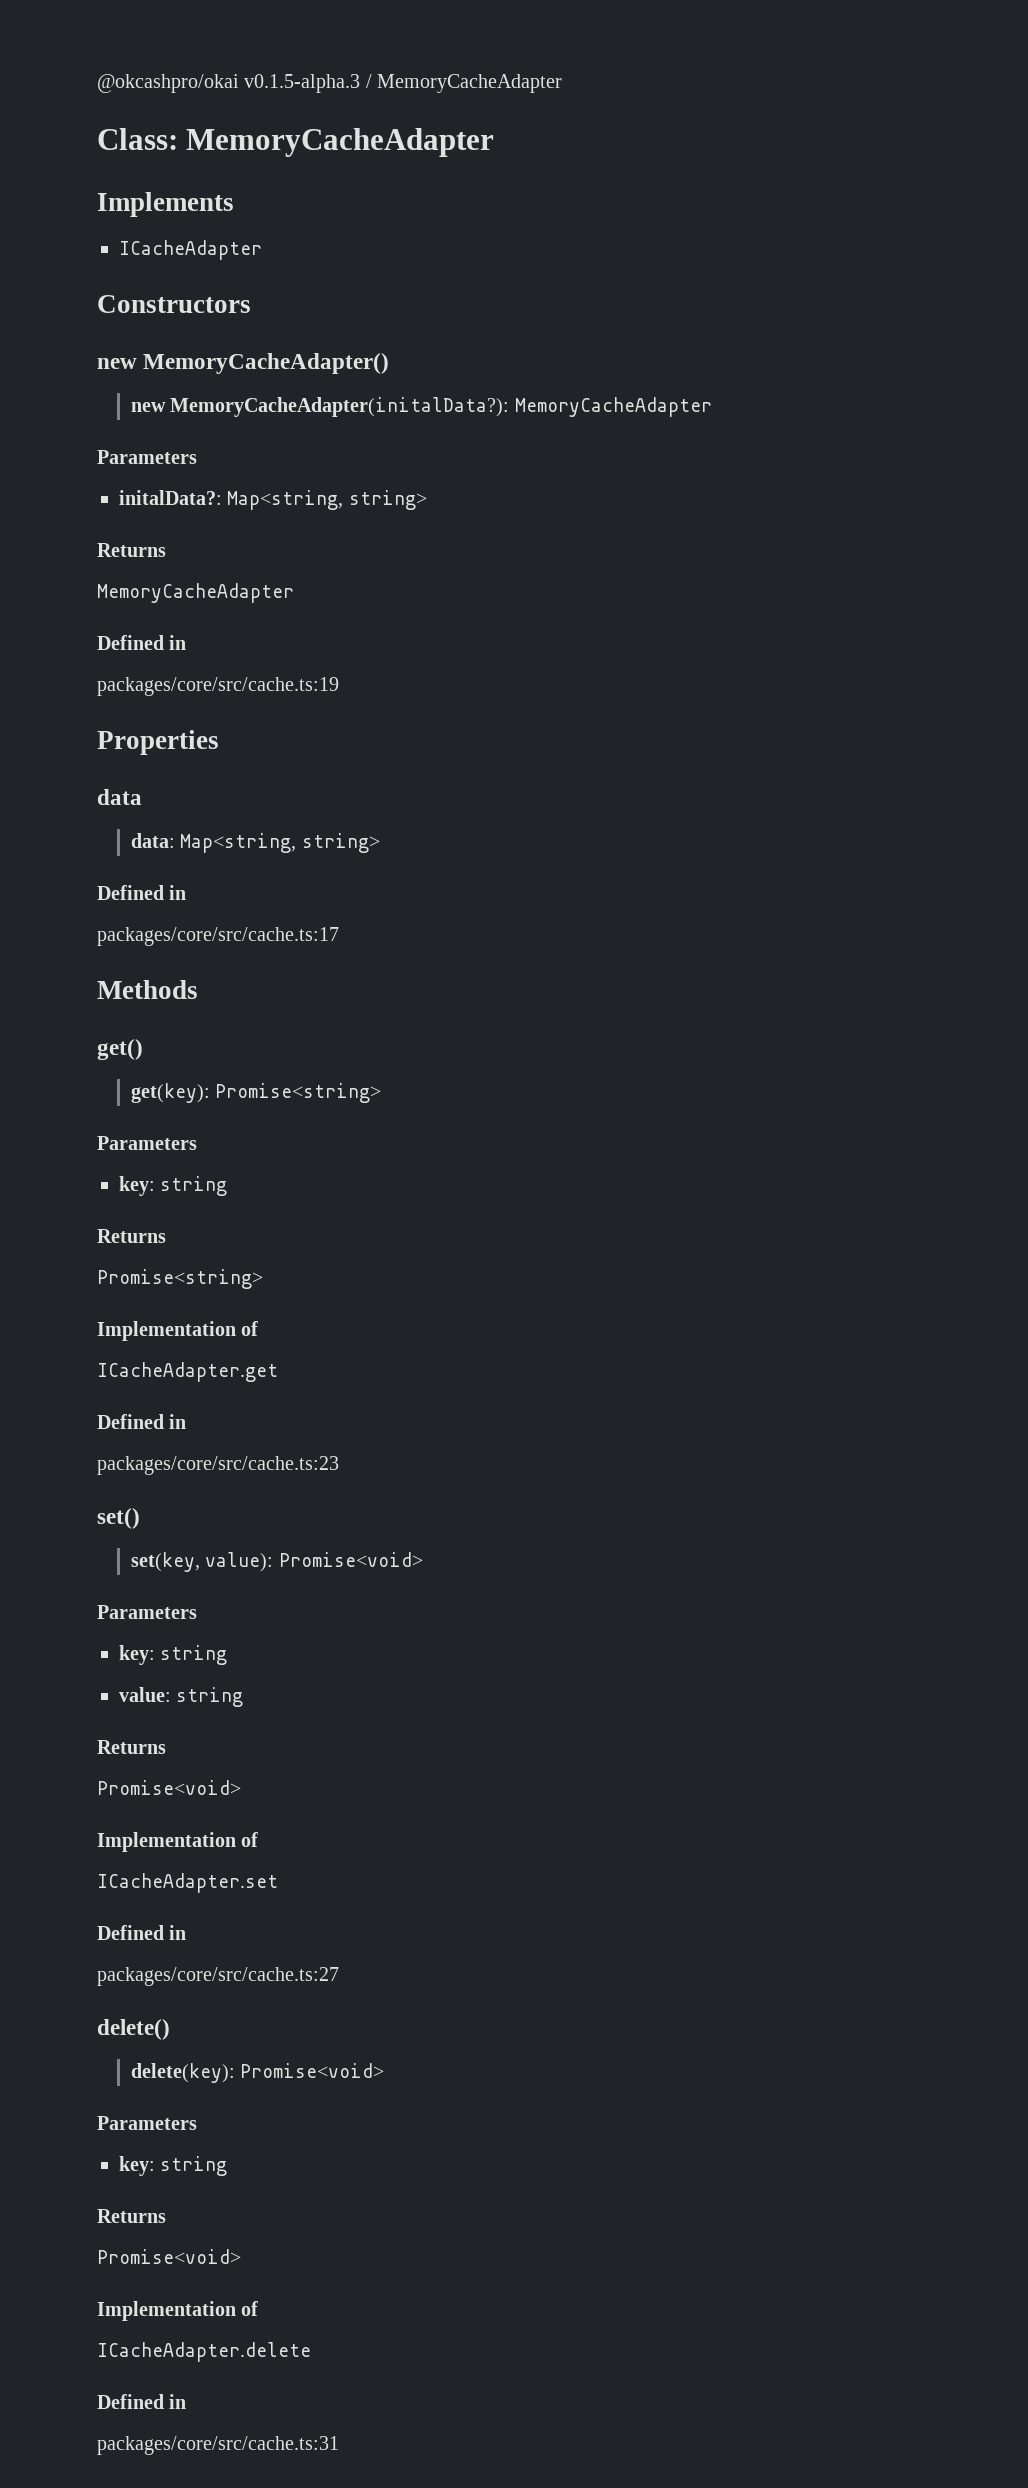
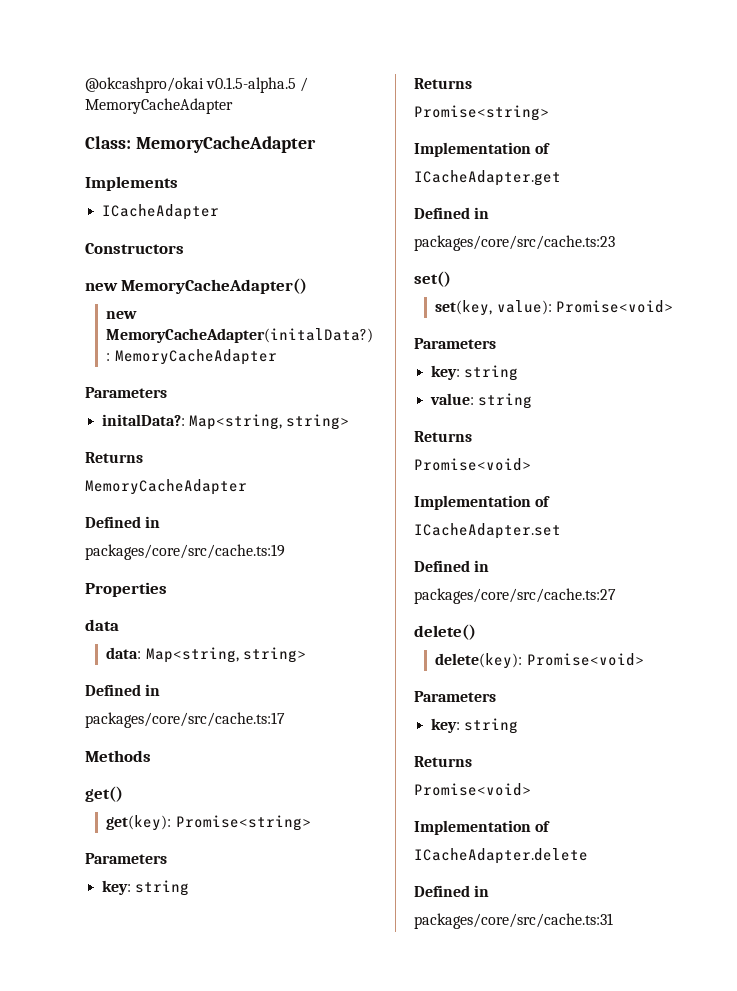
- @okcashpro/okai v0.1.5-alpha.3 / MemoryCacheAdapter
+ @okcashpro/okai v0.1.5-alpha.5 / MemoryCacheAdapter

